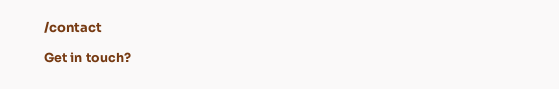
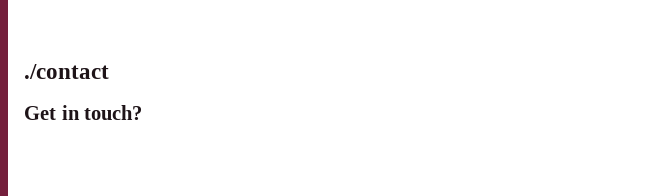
- /contact
+ ./contact

